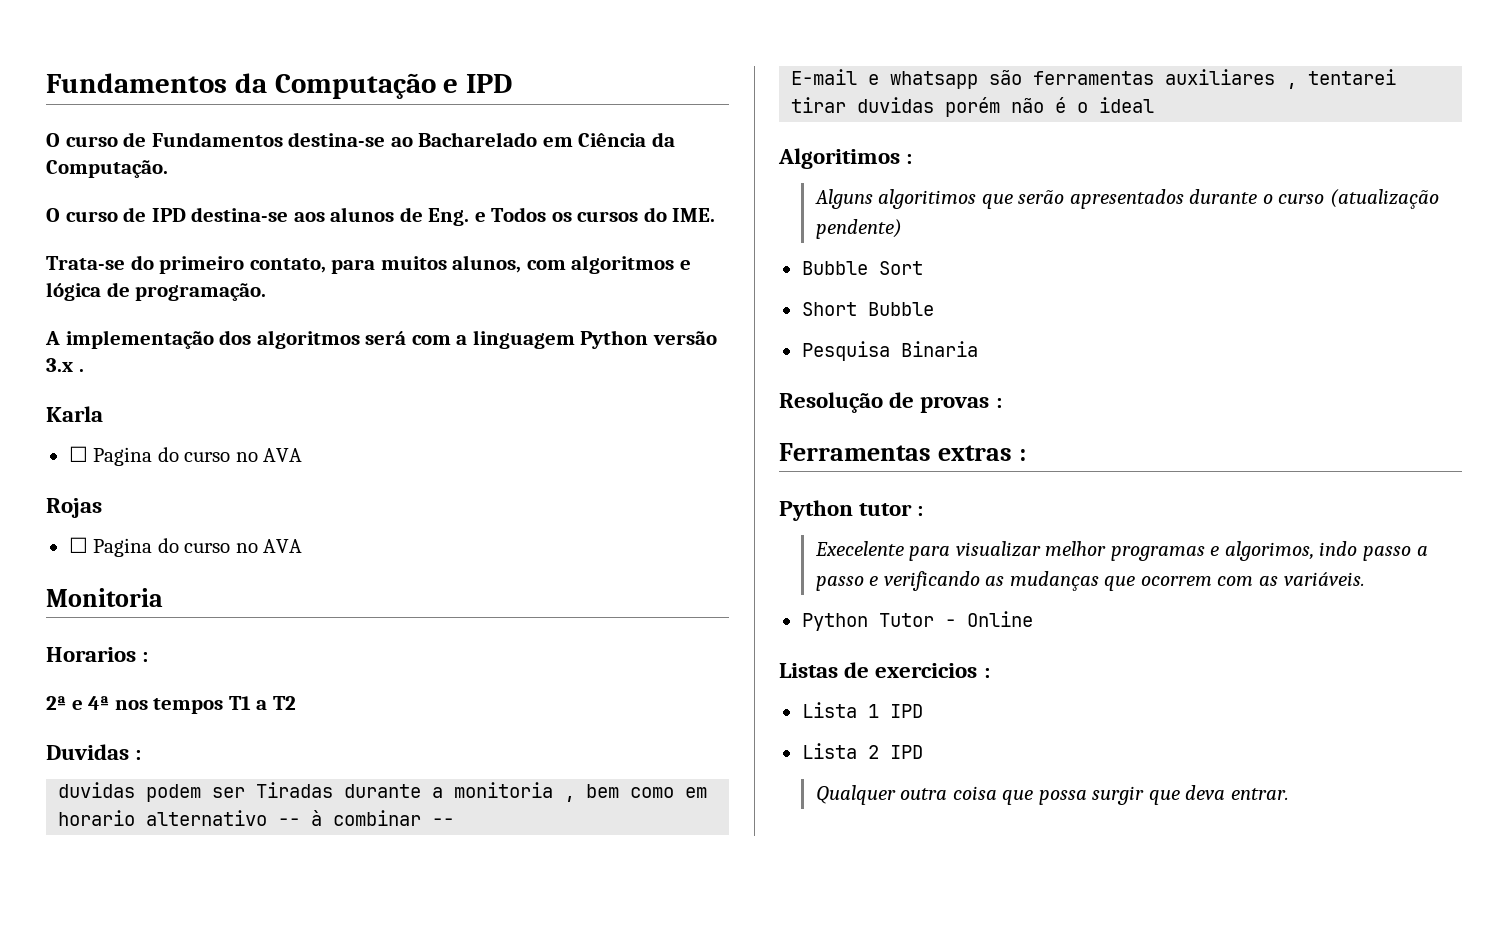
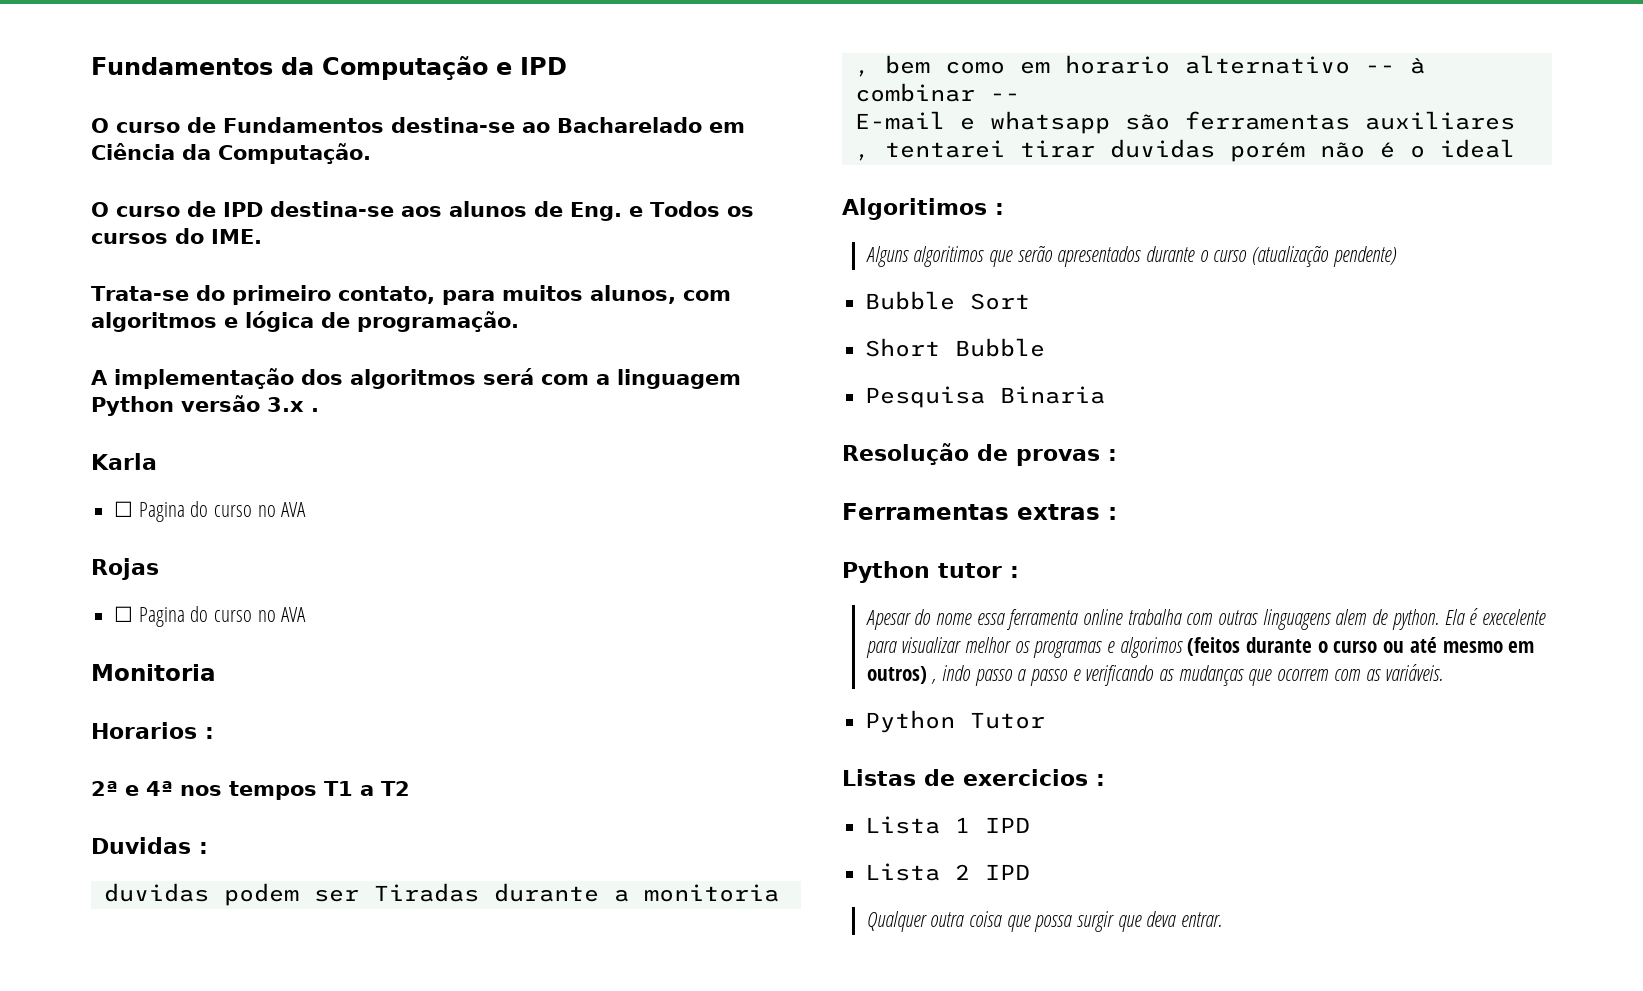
- Execelente para visualizar melhor programas e algorimos, indo passo a passo e verificando as mudanças que ocorrem com as variáveis.
+ Apesar do nome essa ferramenta online trabalha com outras linguagens alem de python. Ela é execelente para visualizar melhor os programas e algorimos (feitos durante o curso ou até mesmo em outros) , indo passo a passo e verificando as mudanças que ocorrem com as variáveis.
- Python Tutor - Online
+ Python Tutor

